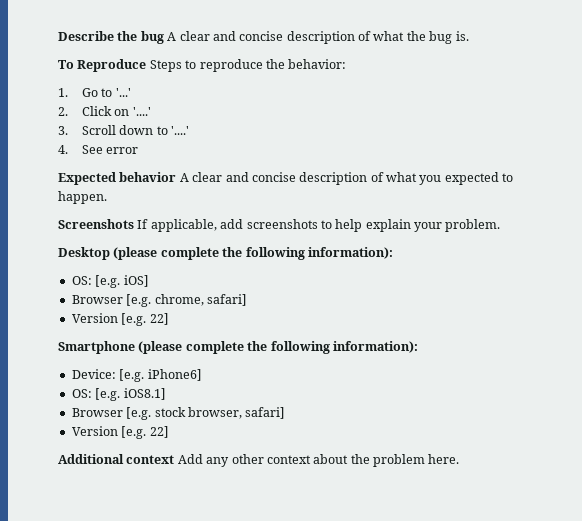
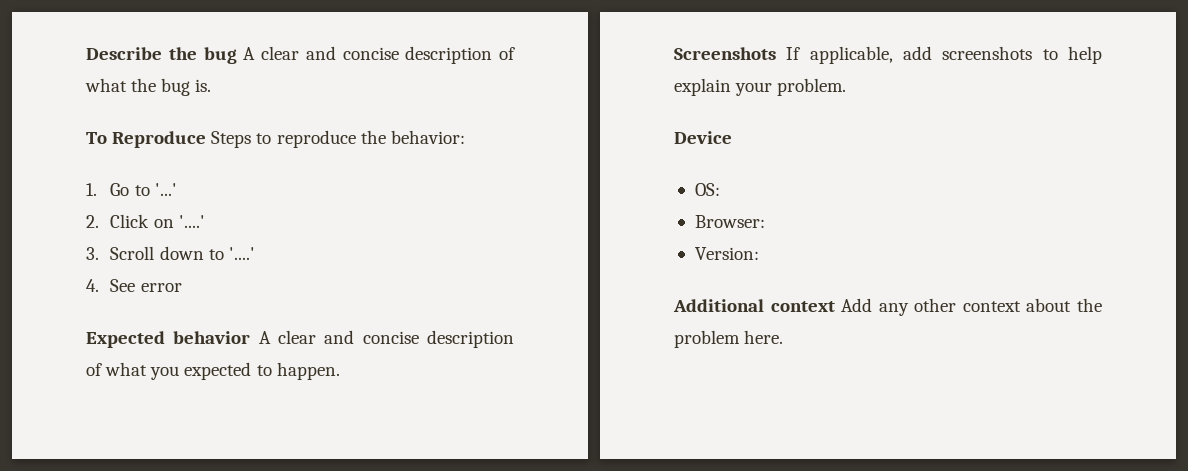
- Desktop (please complete the following information):
- OS: [e.g. iOS]
- Browser [e.g. chrome, safari]
- Version [e.g. 22]
- Smartphone (please complete the following information):
- Device: [e.g. iPhone6]
- OS: [e.g. iOS8.1]
- Browser [e.g. stock browser, safari]
- Version [e.g. 22]
+ Device
+ OS:
+ Browser:
+ Version:

